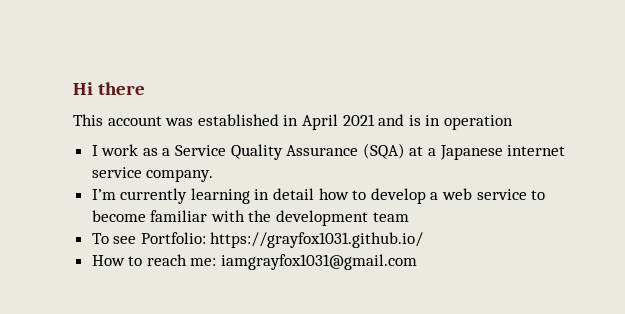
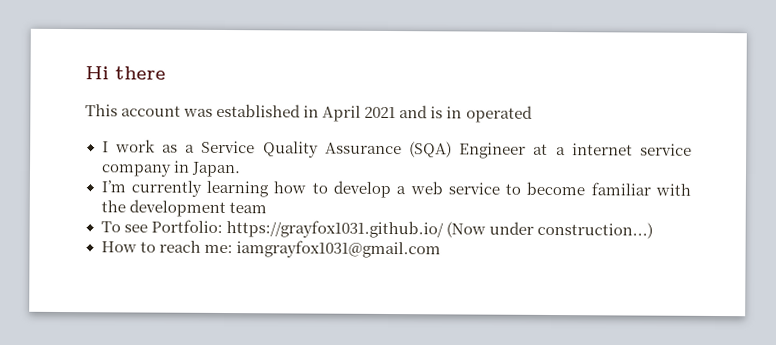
- This account was established in April 2021 and is in operation
+ This account was established in April 2021 and is in operated
- I work as a Service Quality Assurance (SQA) at a Japanese internet service company.
+ I work as a Service Quality Assurance (SQA) Engineer at a internet service company in Japan.
- I’m currently learning in detail how to develop a web service to become familiar with the development team
+ I’m currently learning how to develop a web service to become familiar with the development team
- To see Portfolio: https://grayfox1031.github.io/
+ To see Portfolio: https://grayfox1031.github.io/ (Now under construction...)

